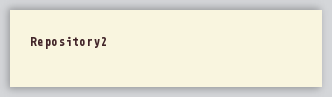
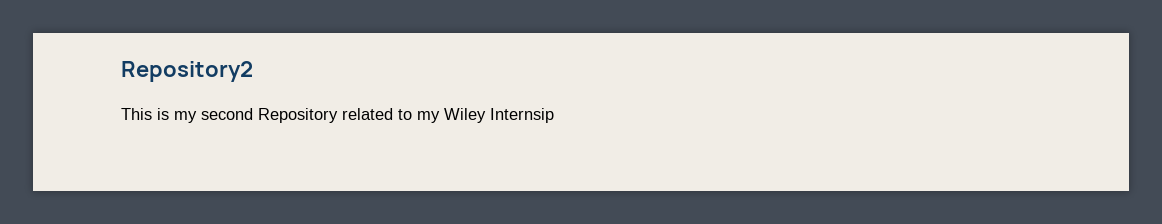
+ This is my second Repository related to my Wiley Internsip

